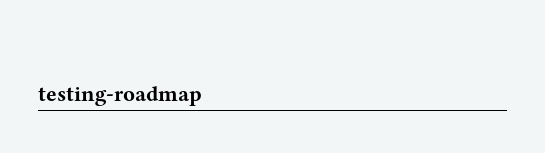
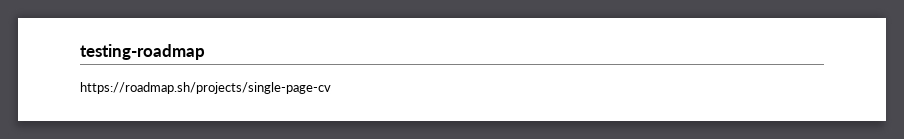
+ https://roadmap.sh/projects/single-page-cv

